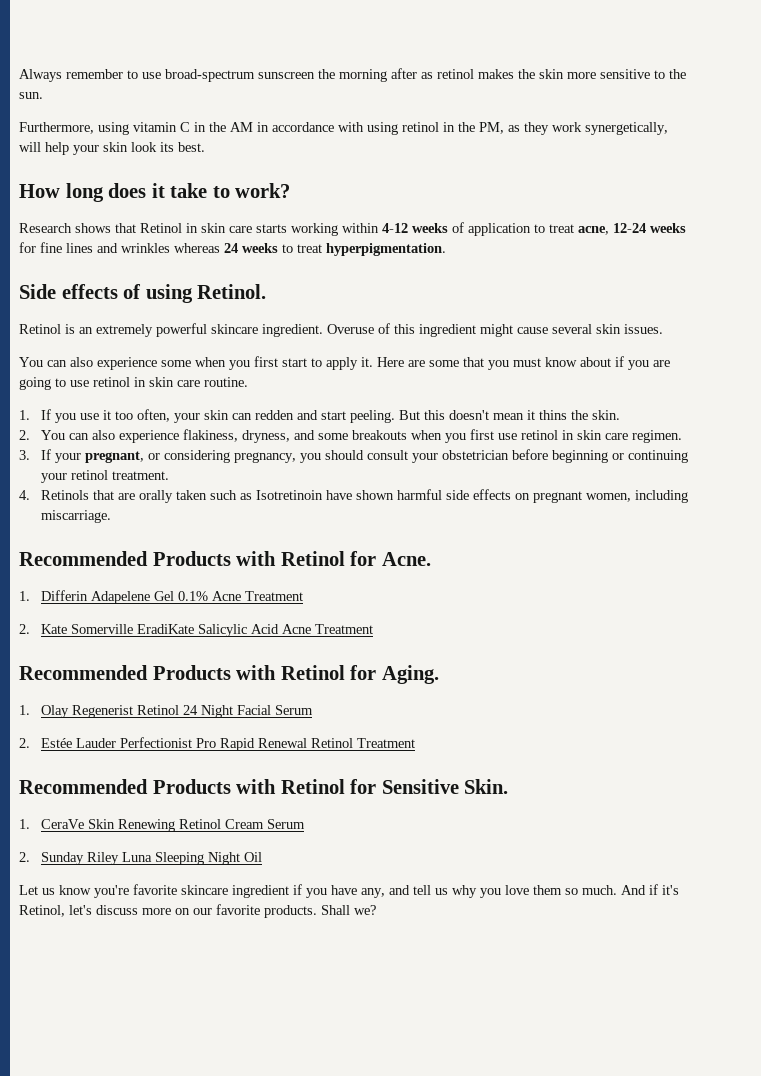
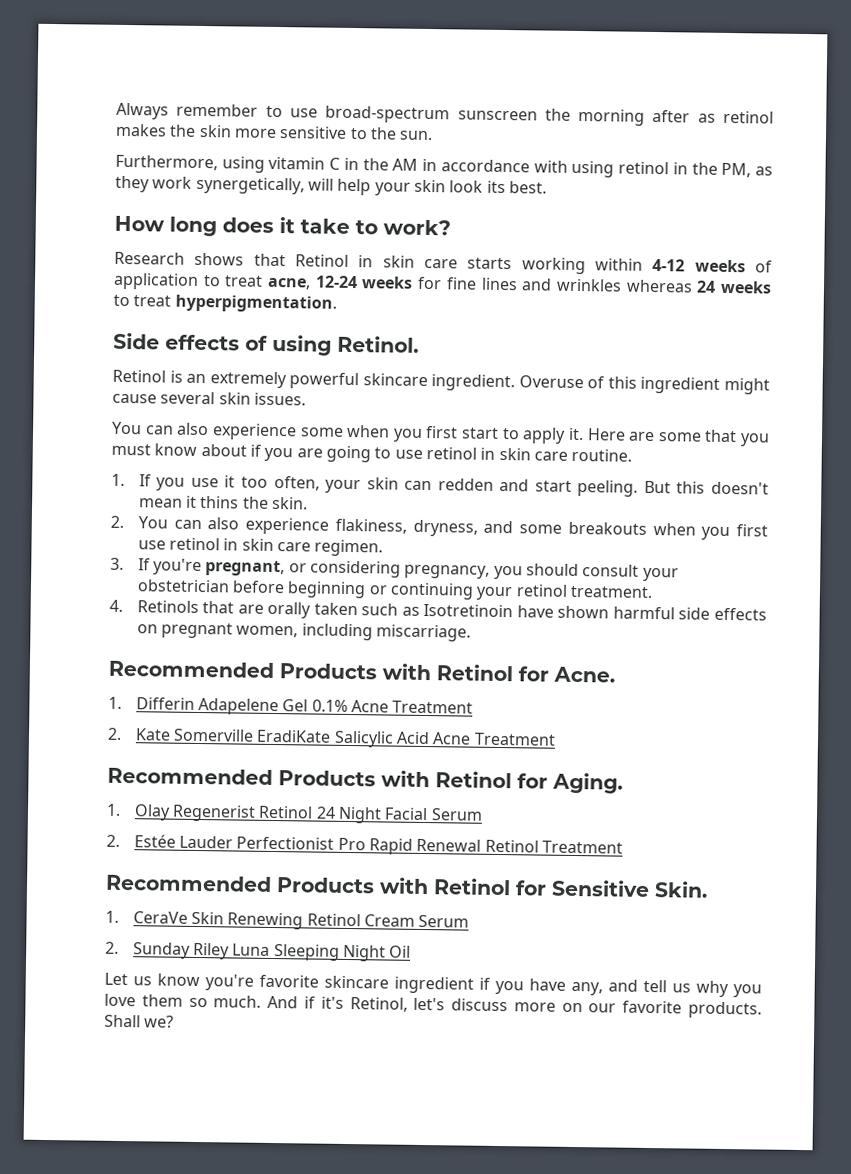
- 3. If your pregnant, or considering pregnancy, you should consult your obstetrician before beginning or continuing your retinol treatment.
+ 3. If you're pregnant, or considering pregnancy, you should consult your obstetrician before beginning or continuing your retinol treatment.

